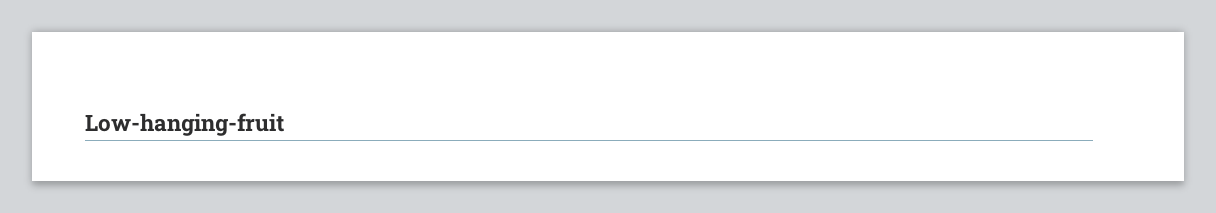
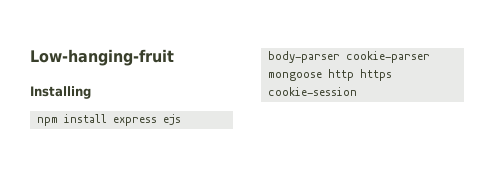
+ Installing
+ npm install express ejs body-parser cookie-parser mongoose http https cookie-session

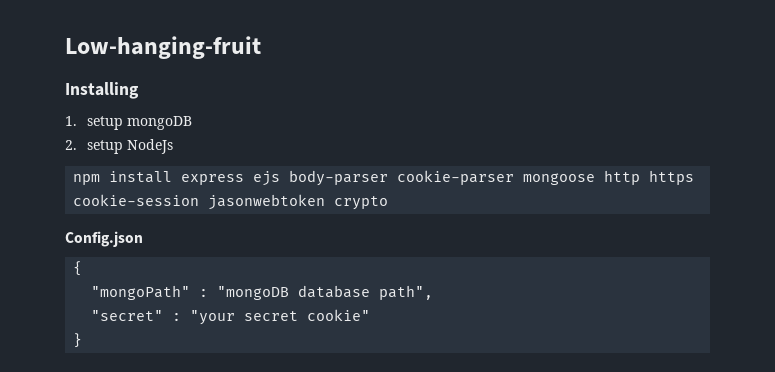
+ 1. setup mongoDB
+ 2. setup NodeJs
- npm install express ejs body-parser cookie-parser mongoose http https cookie-session
+ npm install express ejs body-parser cookie-parser mongoose http https cookie-session jasonwebtoken crypto
+ Config.json
+ {
+ "mongoPath" : "mongoDB database path",
+ "secret" : "your secret cookie"
+ }

